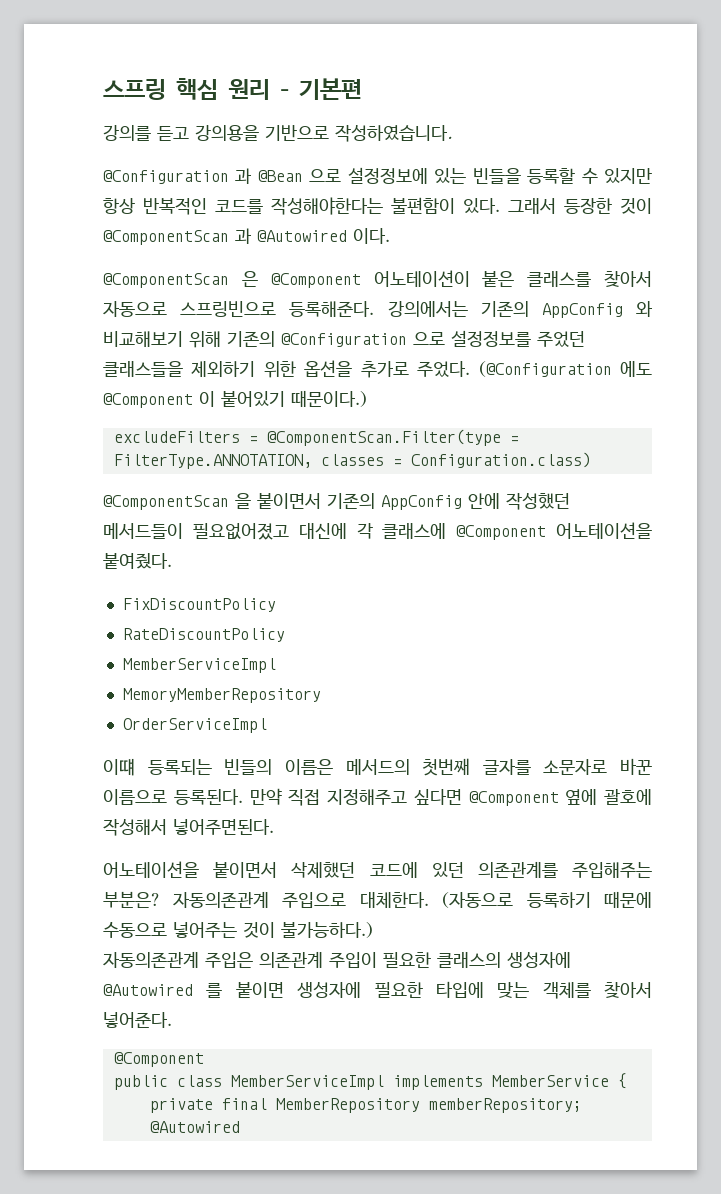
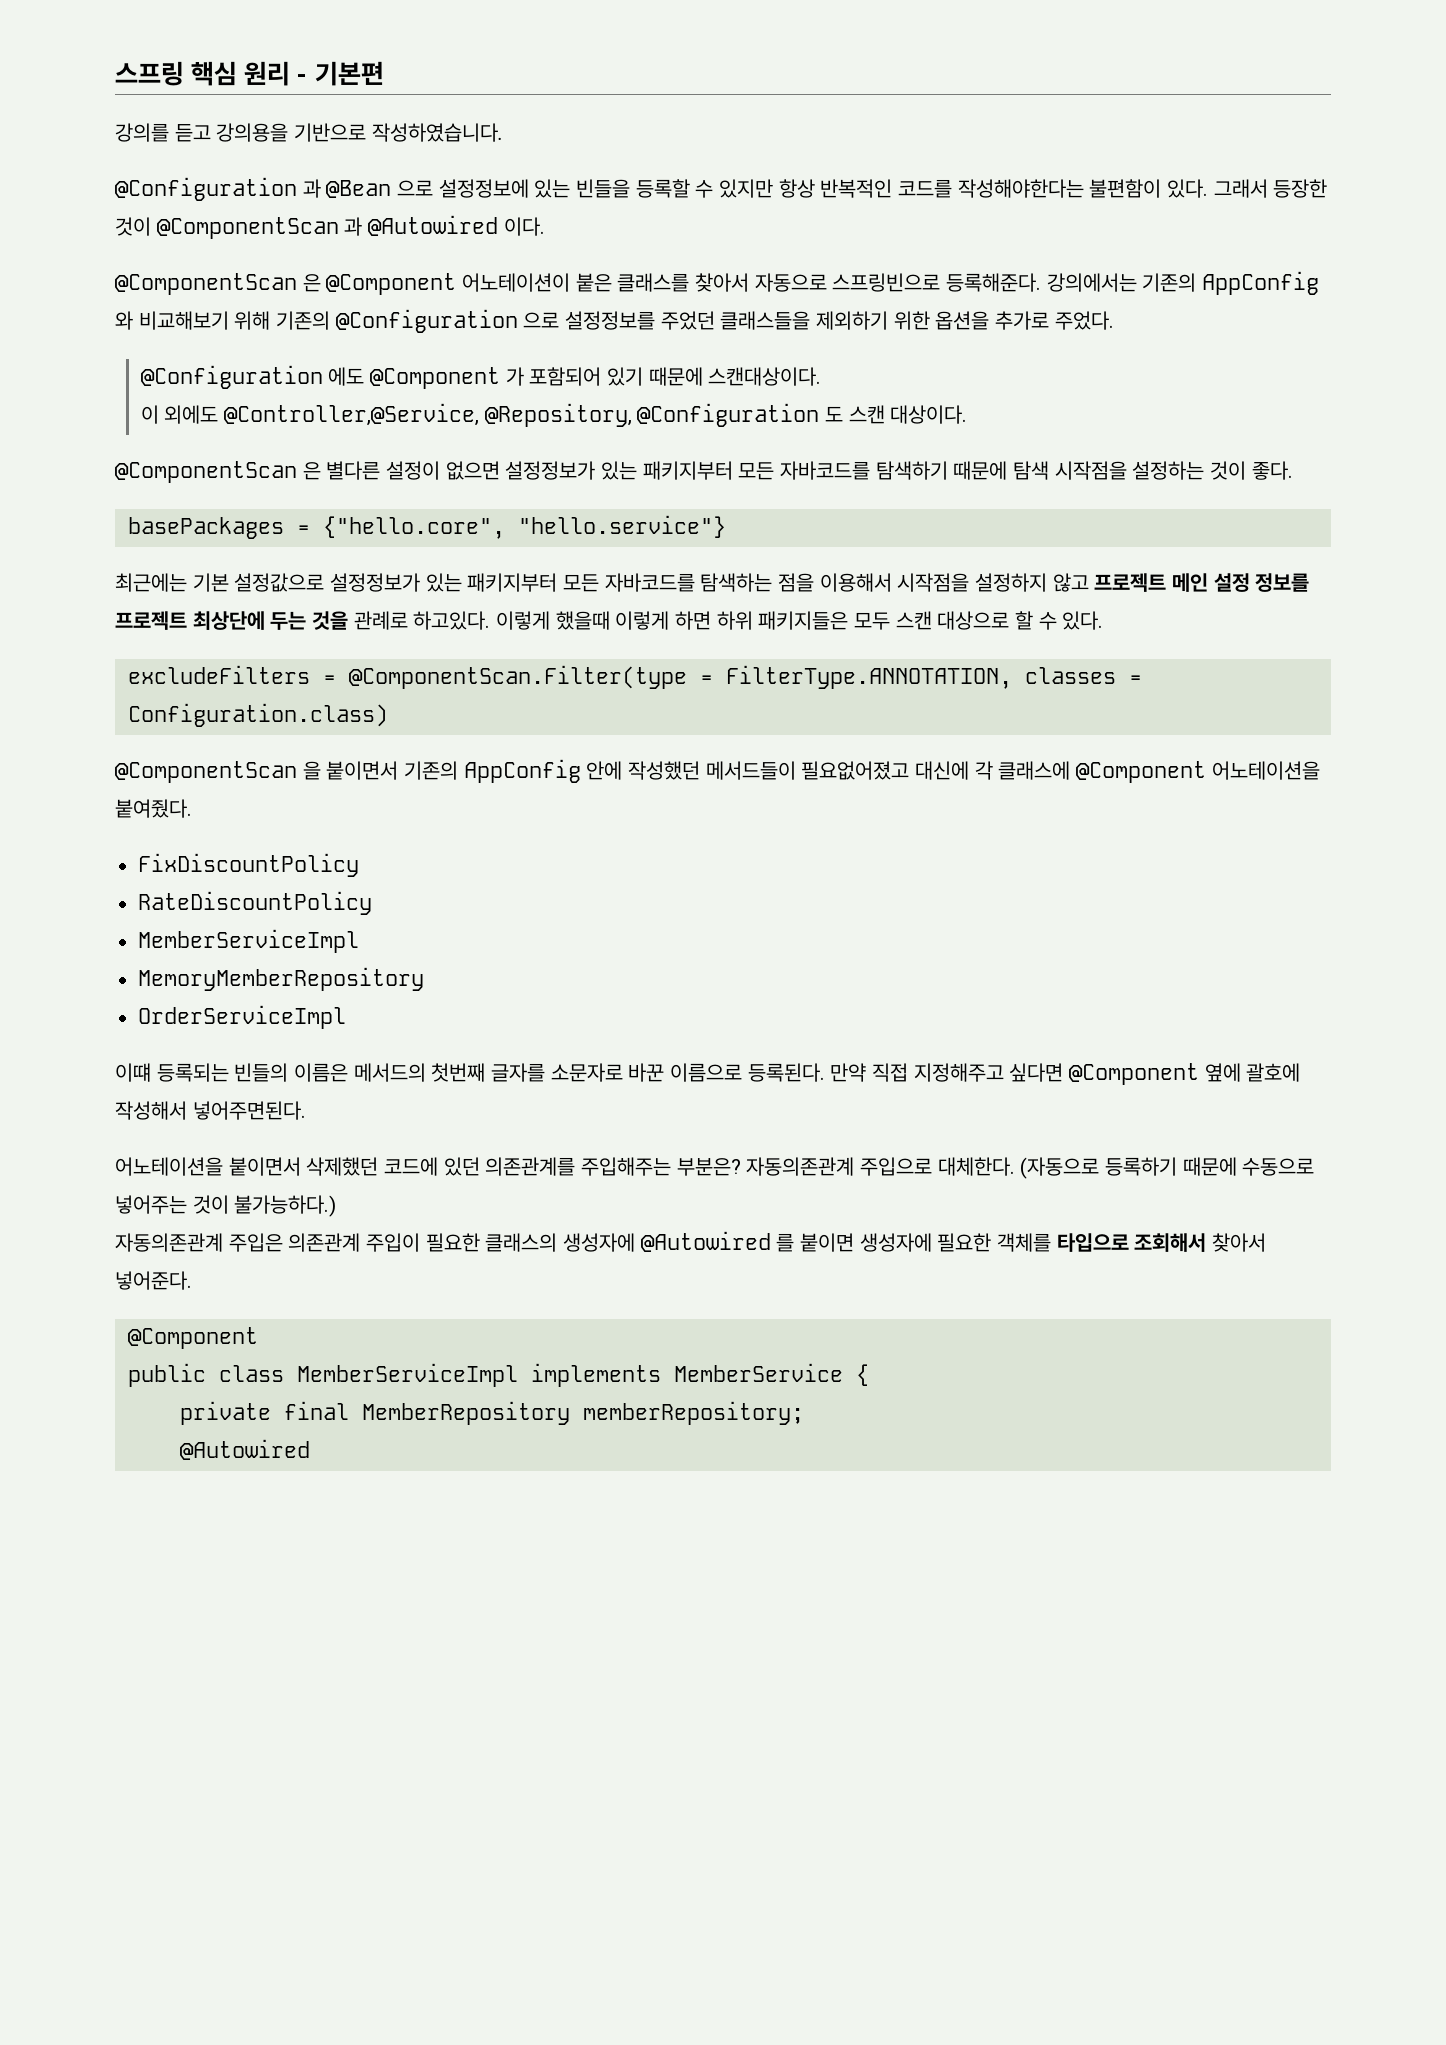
- 강의에서는 기존의 AppConfig 와 비교해보기 위해 기존의 @Configuration 으로 설정정보를 주었던 클래스들을 제외하기 위한 옵션을 추가로 주었다. (@Configuration 에도 @Component 이 붙어있기 때문이다.)
+ 강의에서는 기존의 AppConfig 와 비교해보기 위해 기존의 @Configuration 으로 설정정보를 주었던 클래스들을 제외하기 위한 옵션을 추가로 주었다.
+ @Configuration 에도 @Component 가 포함되어 있기 때문에 스캔대상이다.
+ 이 외에도 @Controller,@Service, @Repository, @Configuration 도 스캔 대상이다.
+ @ComponentScan 은 별다른 설정이 없으면 설정정보가 있는 패키지부터 모든 자바코드를 탐색하기 때문에 탐색 시작점을 설정하는 것이 좋다.
+ basePackages = {"hello.core", "hello.service"}
+ 최근에는 기본 설정값으로 설정정보가 있는 패키지부터 모든 자바코드를 탐색하는 점을 이용해서 시작점을 설정하지 않고 프로젝트 메인 설정 정보를 프로젝트 최상단에 두는 것을 관례로 하고있다. 이렇게 했을때 이렇게 하면 하위 패키지들은 모두 스캔 대상으로 할 수 있다.
- 자동의존관계 주입은 의존관계 주입이 필요한 클래스의 생성자에 @Autowired 를 붙이면 생성자에 필요한 타입에 맞는 객체를 찾아서 넣어준다.
+ 자동의존관계 주입은 의존관계 주입이 필요한 클래스의 생성자에 @Autowired 를 붙이면 생성자에 필요한 객체를 타입으로 조회해서 찾아서 넣어준다.

